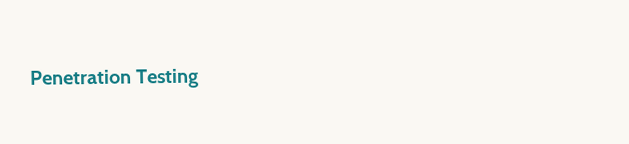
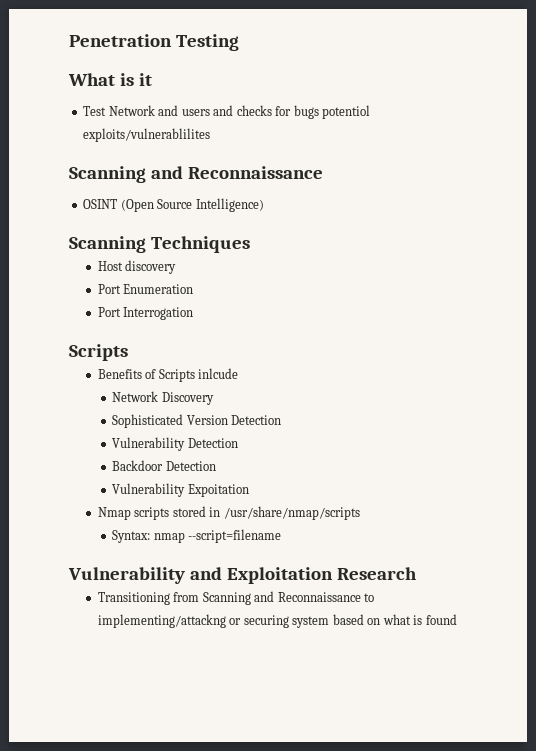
+ What is it
+ Test Network and users and checks for bugs potentiol exploits/vulnerablilites
+ Scanning and Reconnaissance
+ OSINT (Open Source Intelligence)
+ Scanning Techniques
+ Host discovery
+ Port Enumeration
+ Port Interrogation
+ Scripts
+ Benefits of Scripts inlcude
+ Network Discovery
+ Sophisticated Version Detection
+ Vulnerability Detection
+ Backdoor Detection
+ Vulnerability Expoitation
+ Nmap scripts stored in /usr/share/nmap/scripts
+ Syntax: nmap --script=filename
+ Vulnerability and Exploitation Research
+ Transitioning from Scanning and Reconnaissance to implementing/attackng or securing system based on what is found

